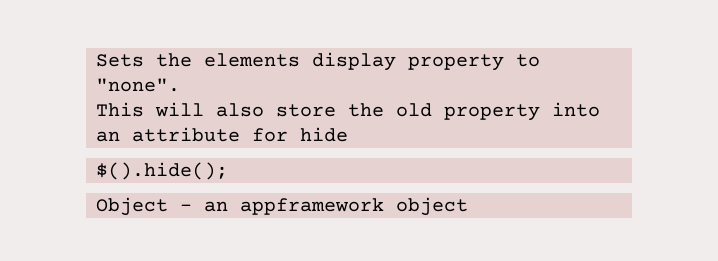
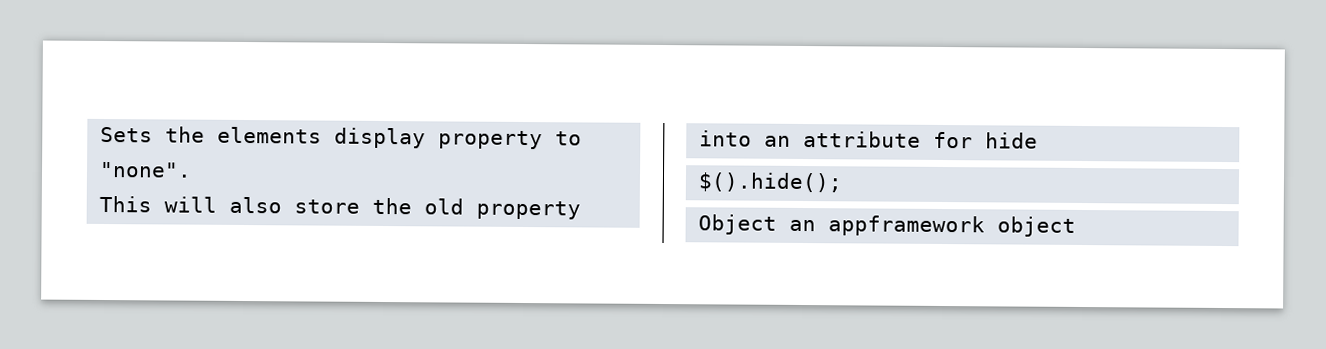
- Object - an appframework object
+ Object an appframework object

